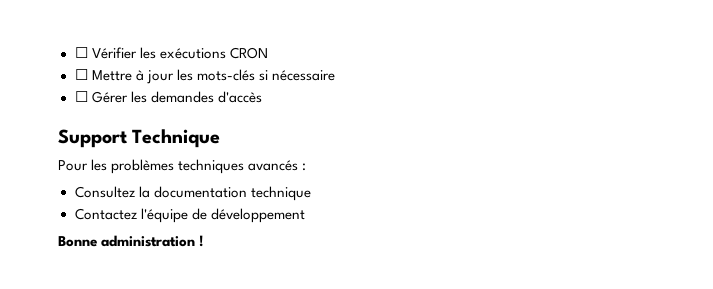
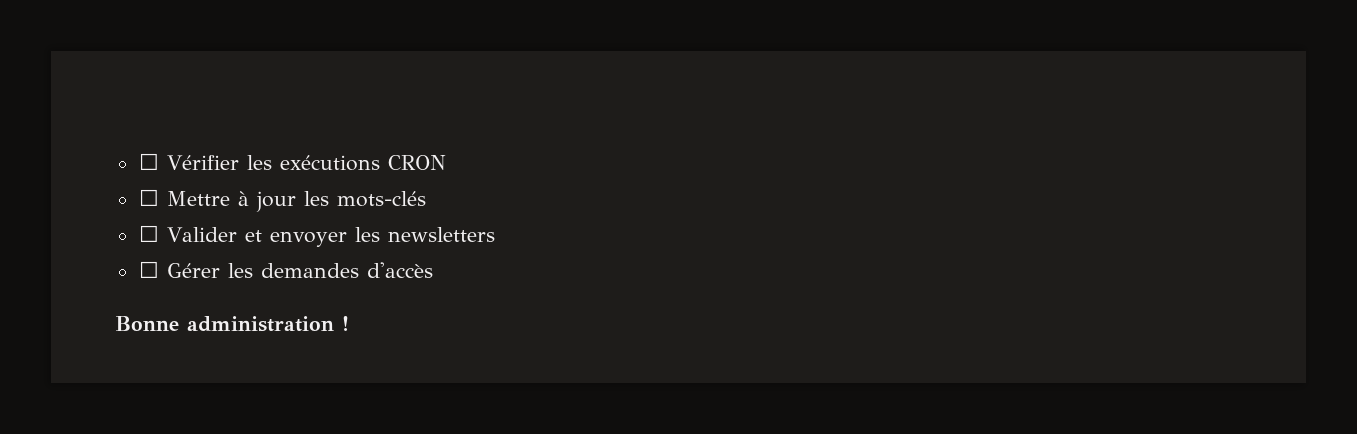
- ☐ Mettre à jour les mots-clés si nécessaire
+ ☐ Mettre à jour les mots-clés
+ ☐ Valider et envoyer les newsletters
- Support Technique
- Pour les problèmes techniques avancés :
- Consultez la documentation technique
- Contactez l'équipe de développement

